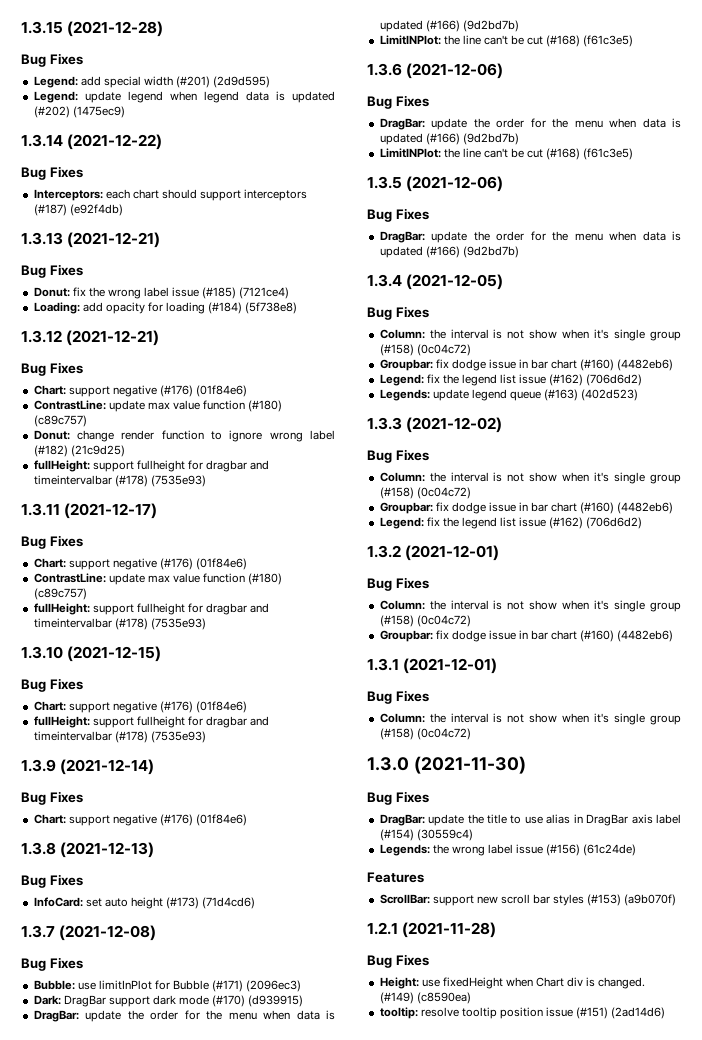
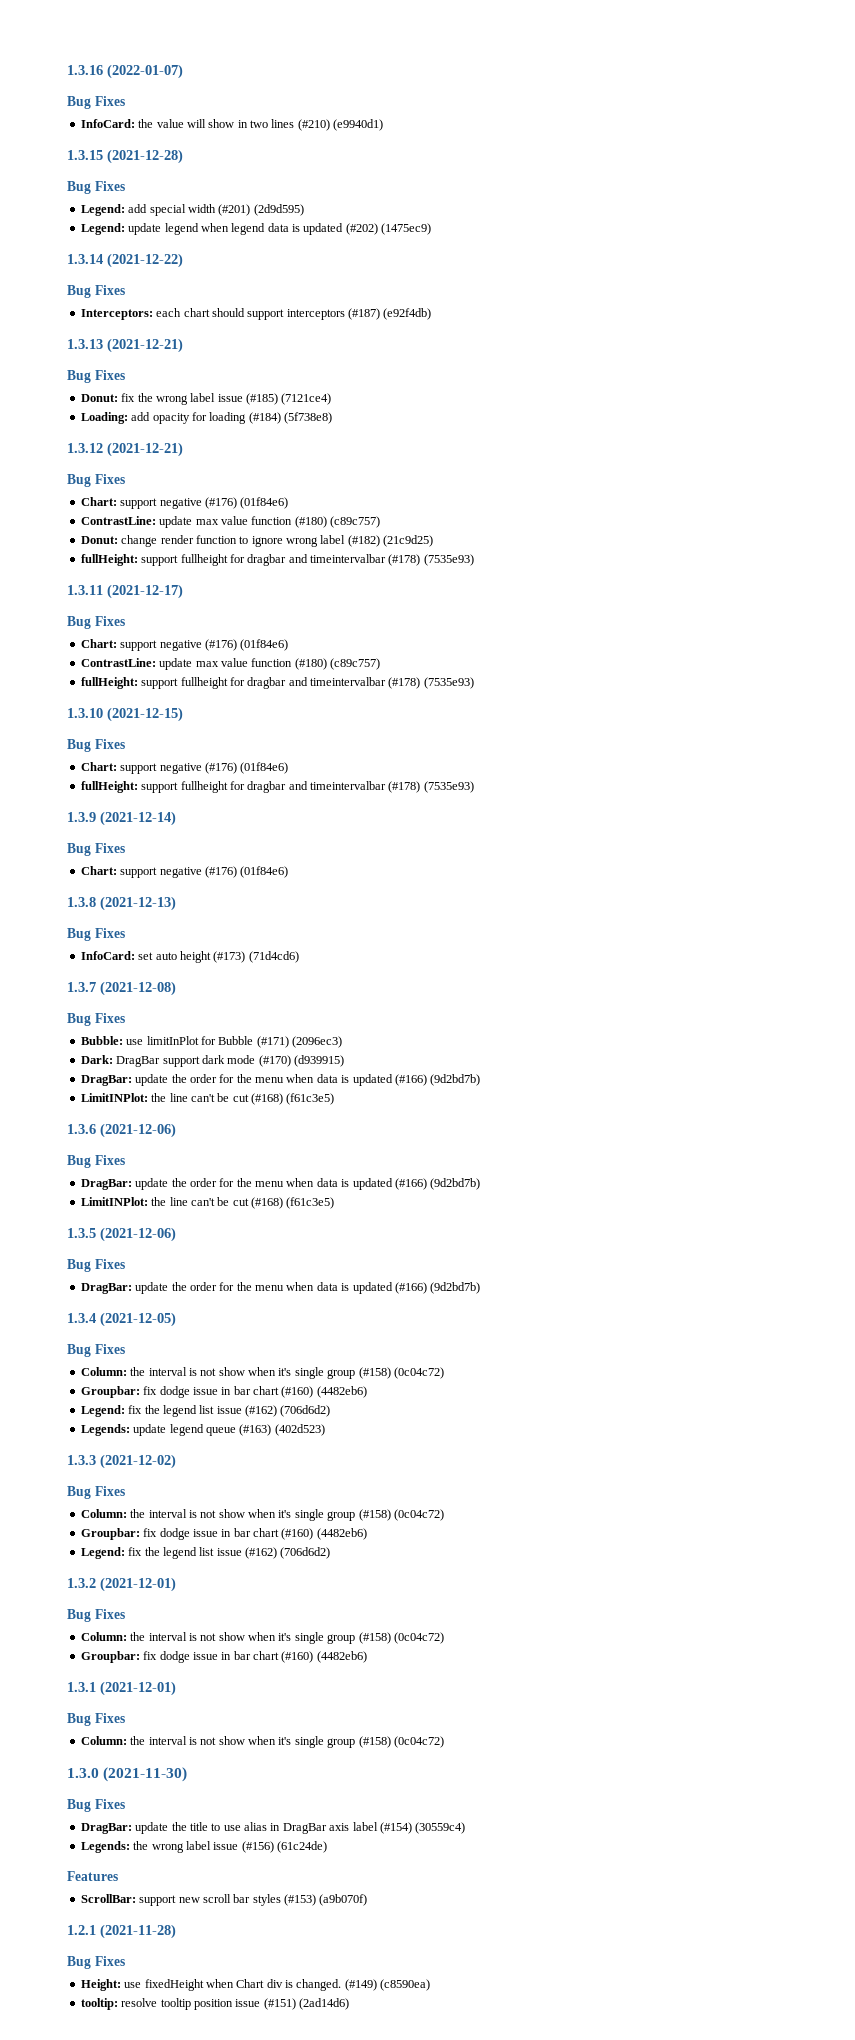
+ 1.3.16 (2022-01-07)
+ Bug Fixes
+ InfoCard: the value will show in two lines (#210) (e9940d1)

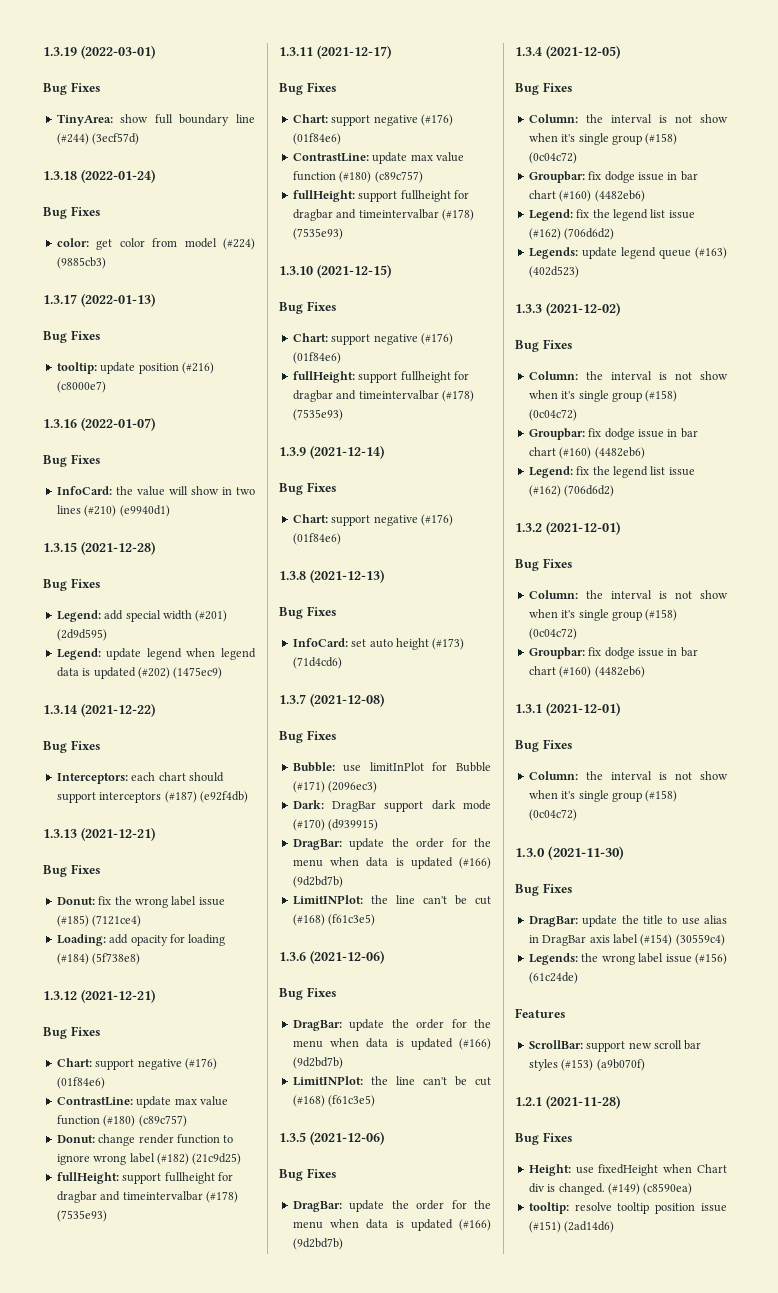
+ 1.3.19 (2022-03-01)
+ Bug Fixes
+ TinyArea: show full boundary line (#244) (3ecf57d)
+ 1.3.18 (2022-01-24)
+ Bug Fixes
+ color: get color from model (#224) (9885cb3)
+ 1.3.17 (2022-01-13)
+ Bug Fixes
+ tooltip: update position (#216) (c8000e7)

